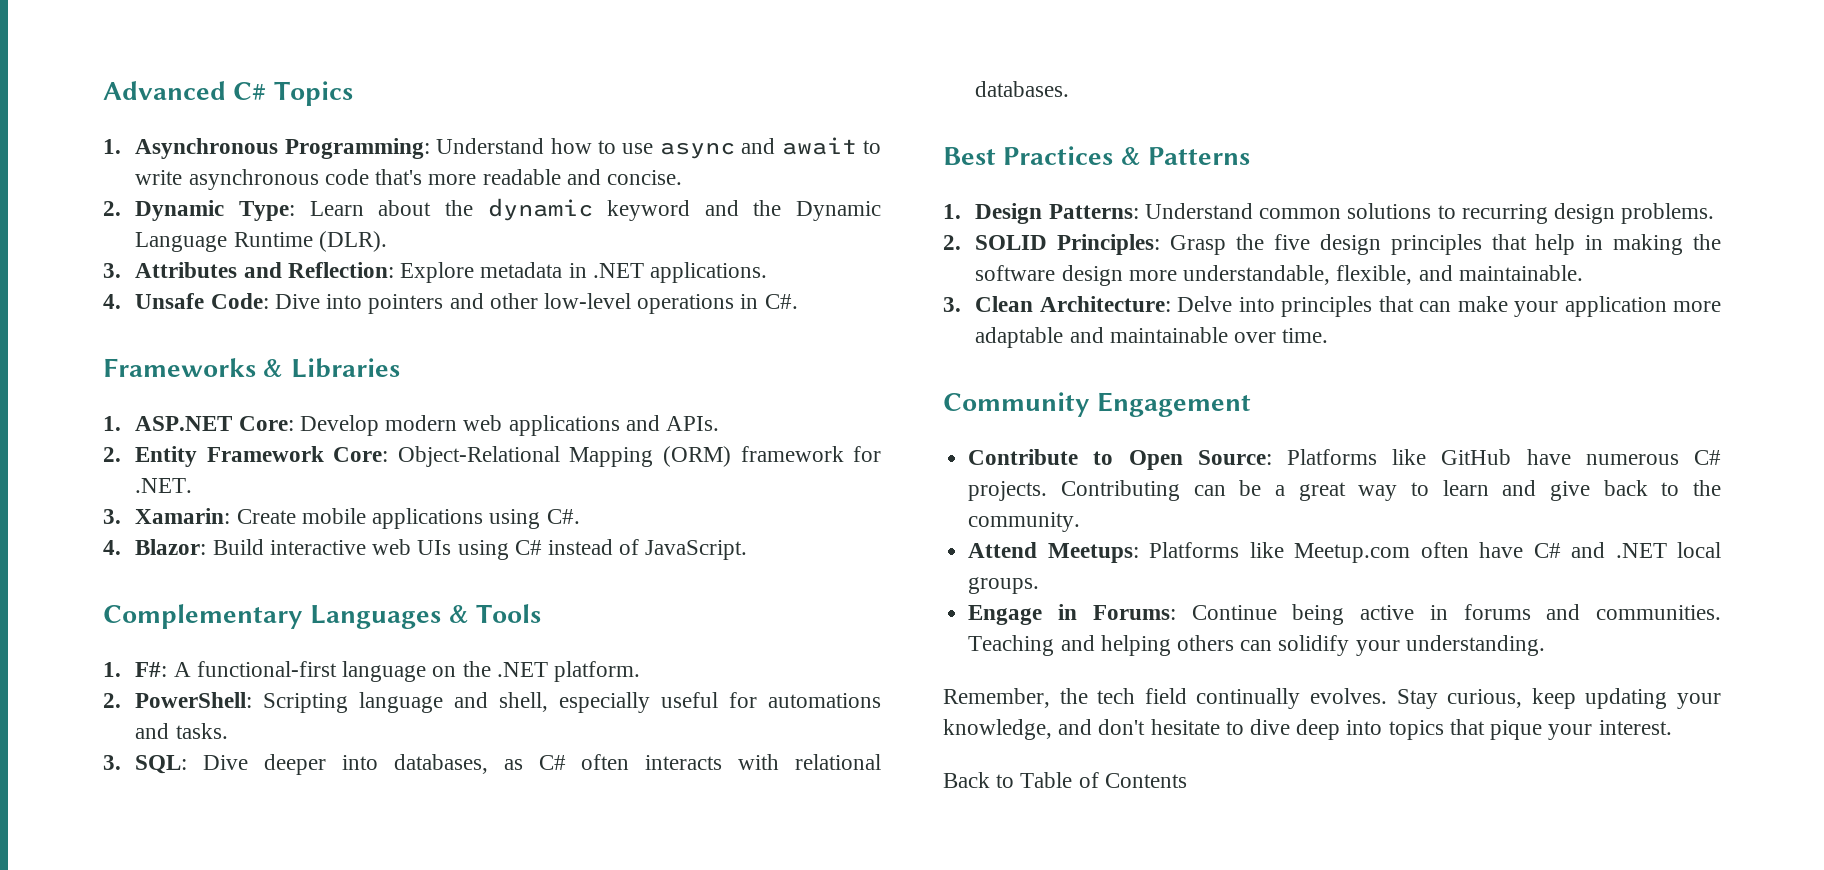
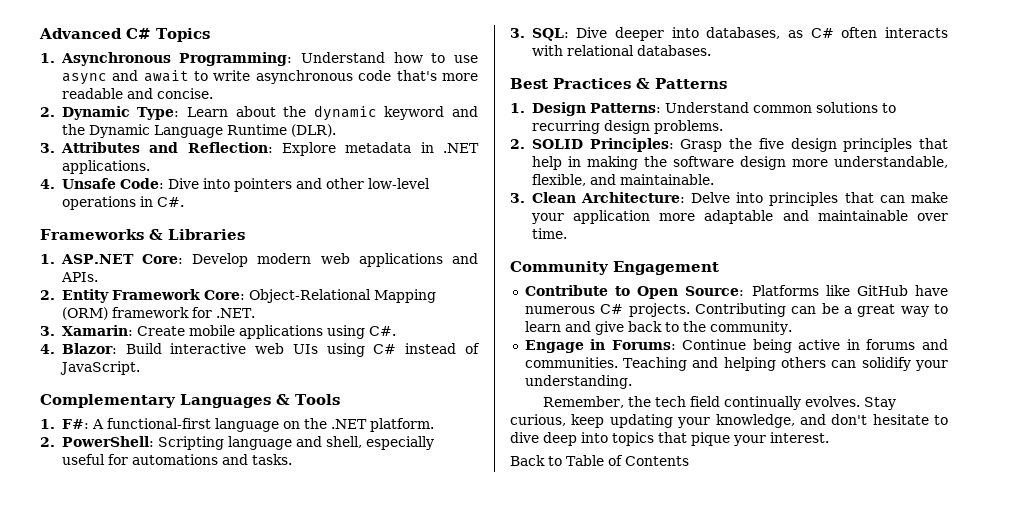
- Attend Meetups: Platforms like Meetup.com often have C# and .NET local groups.

